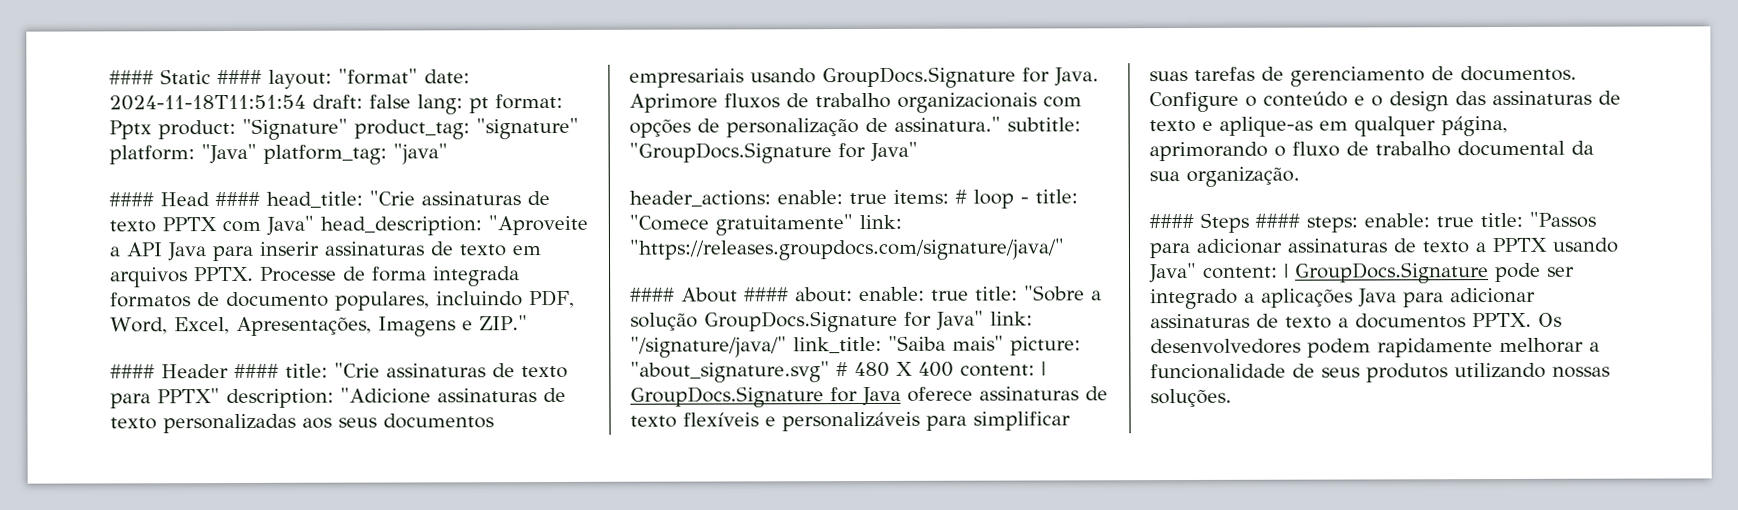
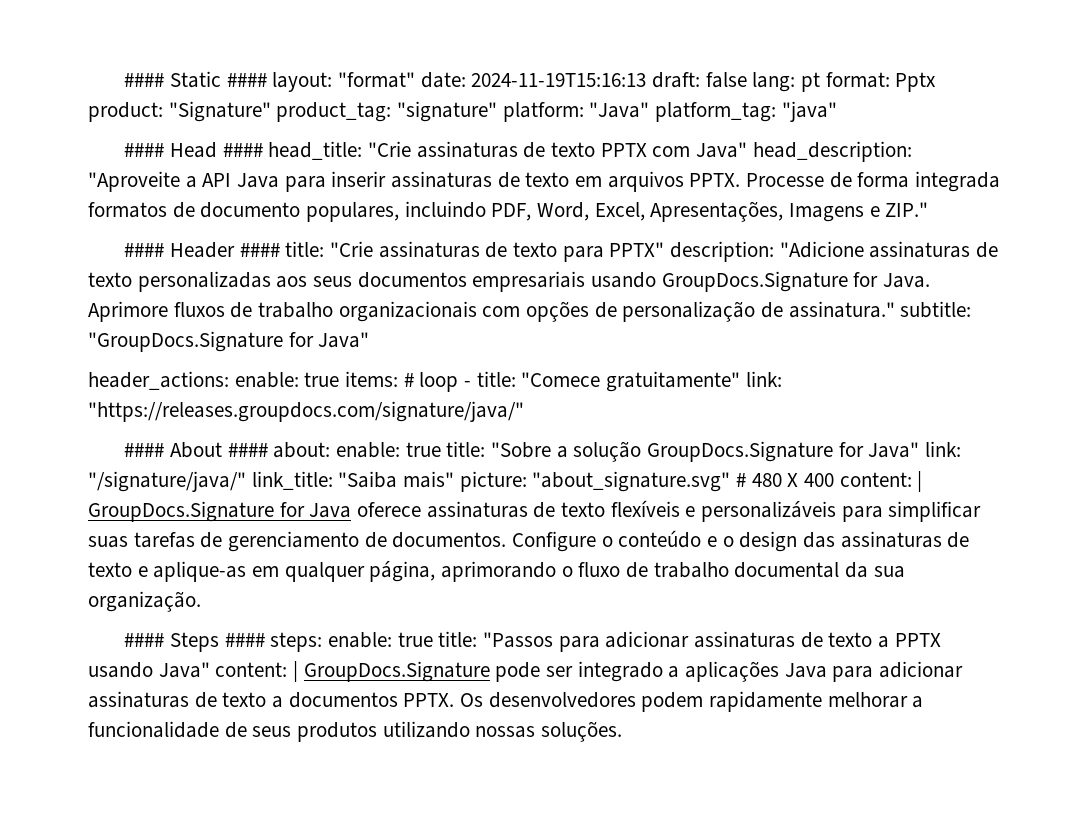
- #### Static #### layout: "format" date: 2024-11-18T11:51:54 draft: false lang: pt format: Pptx product: "Signature" product_tag: "signature" platform: "Java" platform_tag: "java"
+ #### Static #### layout: "format" date: 2024-11-19T15:16:13 draft: false lang: pt format: Pptx product: "Signature" product_tag: "signature" platform: "Java" platform_tag: "java"

